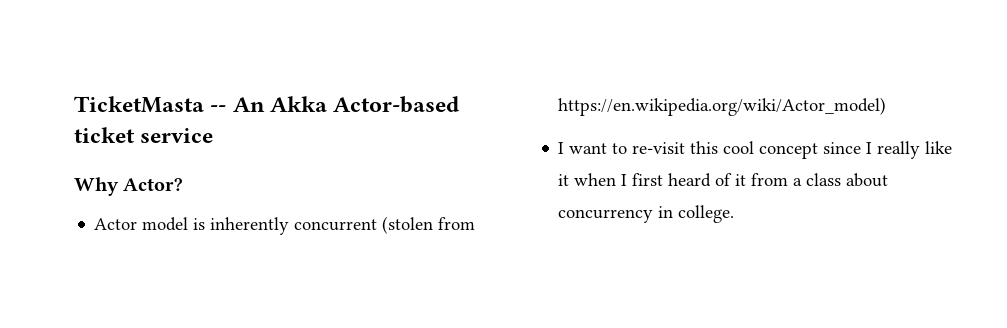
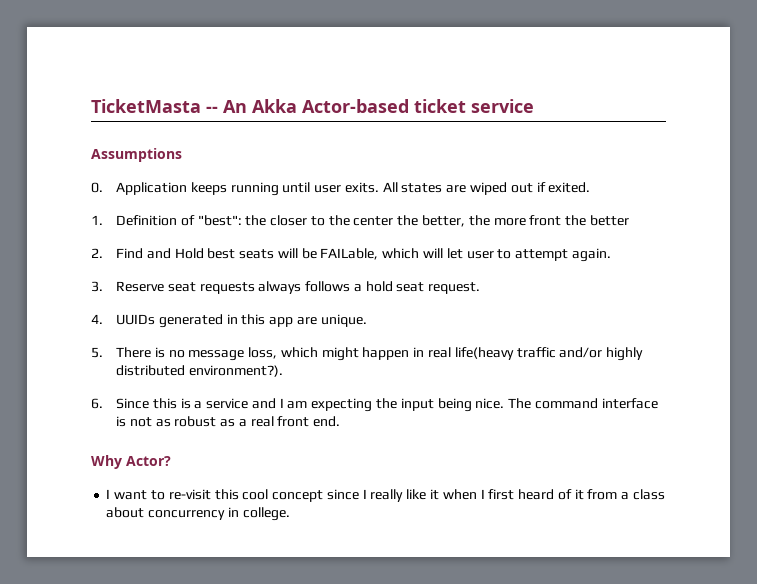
+ Assumptions
+ 0. Application keeps running until user exits. All states are wiped out if exited.
+ 1. Definition of "best": the closer to the center the better, the more front the better
+ 2. Find and Hold best seats will be FAILable, which will let user to attempt again.
+ 3. Reserve seat requests always follows a hold seat request.
+ 4. UUIDs generated in this app are unique.
+ 5. There is no message loss, which might happen in real life(heavy traffic and/or highly distributed environment?).
+ 6. Since this is a service and I am expecting the input being nice. The command interface is not as robust as a real front end.
  Why Actor?
- Actor model is inherently concurrent (stolen from https://en.wikipedia.org/wiki/Actor_model)

